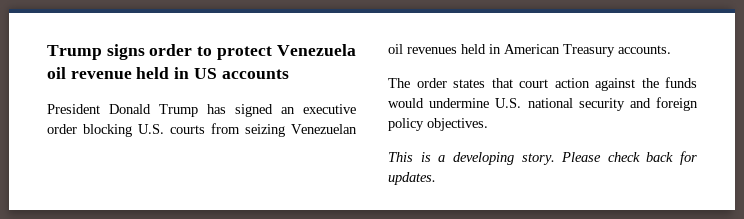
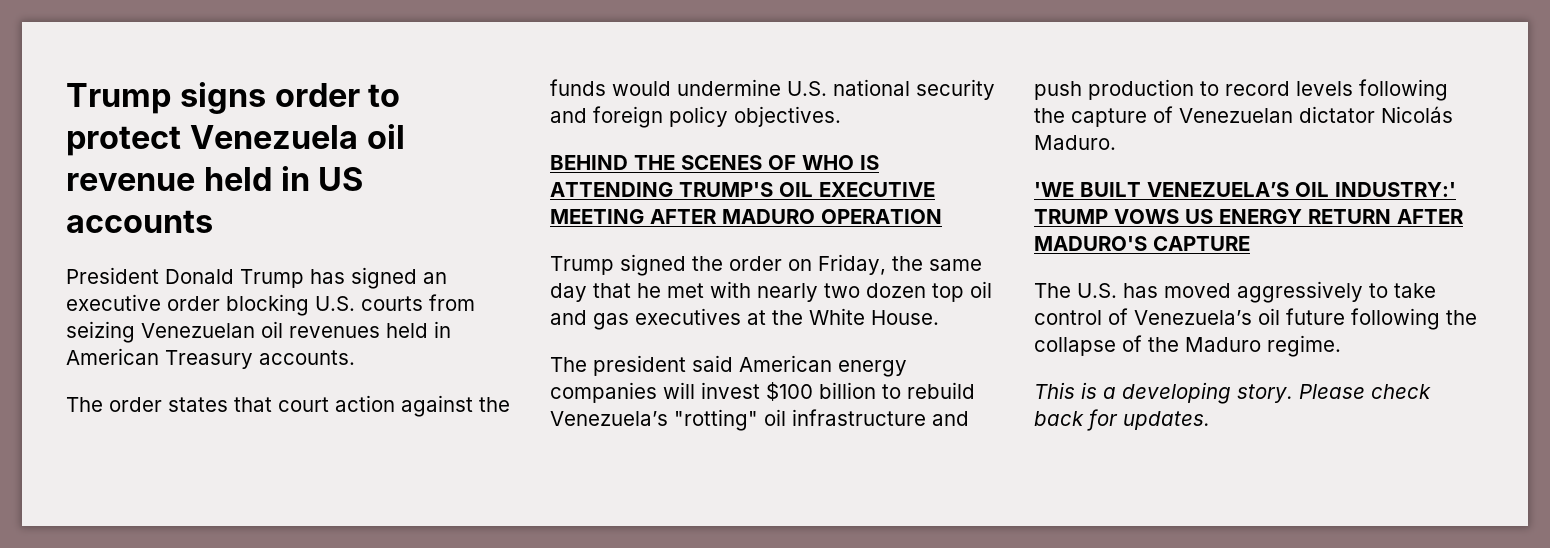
+ BEHIND THE SCENES OF WHO IS ATTENDING TRUMP'S OIL EXECUTIVE MEETING AFTER MADURO OPERATION
+ Trump signed the order on Friday, the same day that he met with nearly two dozen top oil and gas executives at the White House.
+ The president said American energy companies will invest $100 billion to rebuild Venezuela’s "rotting" oil infrastructure and push production to record levels following the capture of Venezuelan dictator Nicolás Maduro.
+ 'WE BUILT VENEZUELA’S OIL INDUSTRY:' TRUMP VOWS US ENERGY RETURN AFTER MADURO'S CAPTURE
+ The U.S. has moved aggressively to take control of Venezuela’s oil future following the collapse of the Maduro regime.

